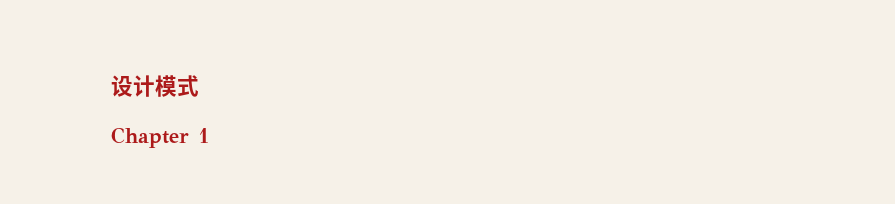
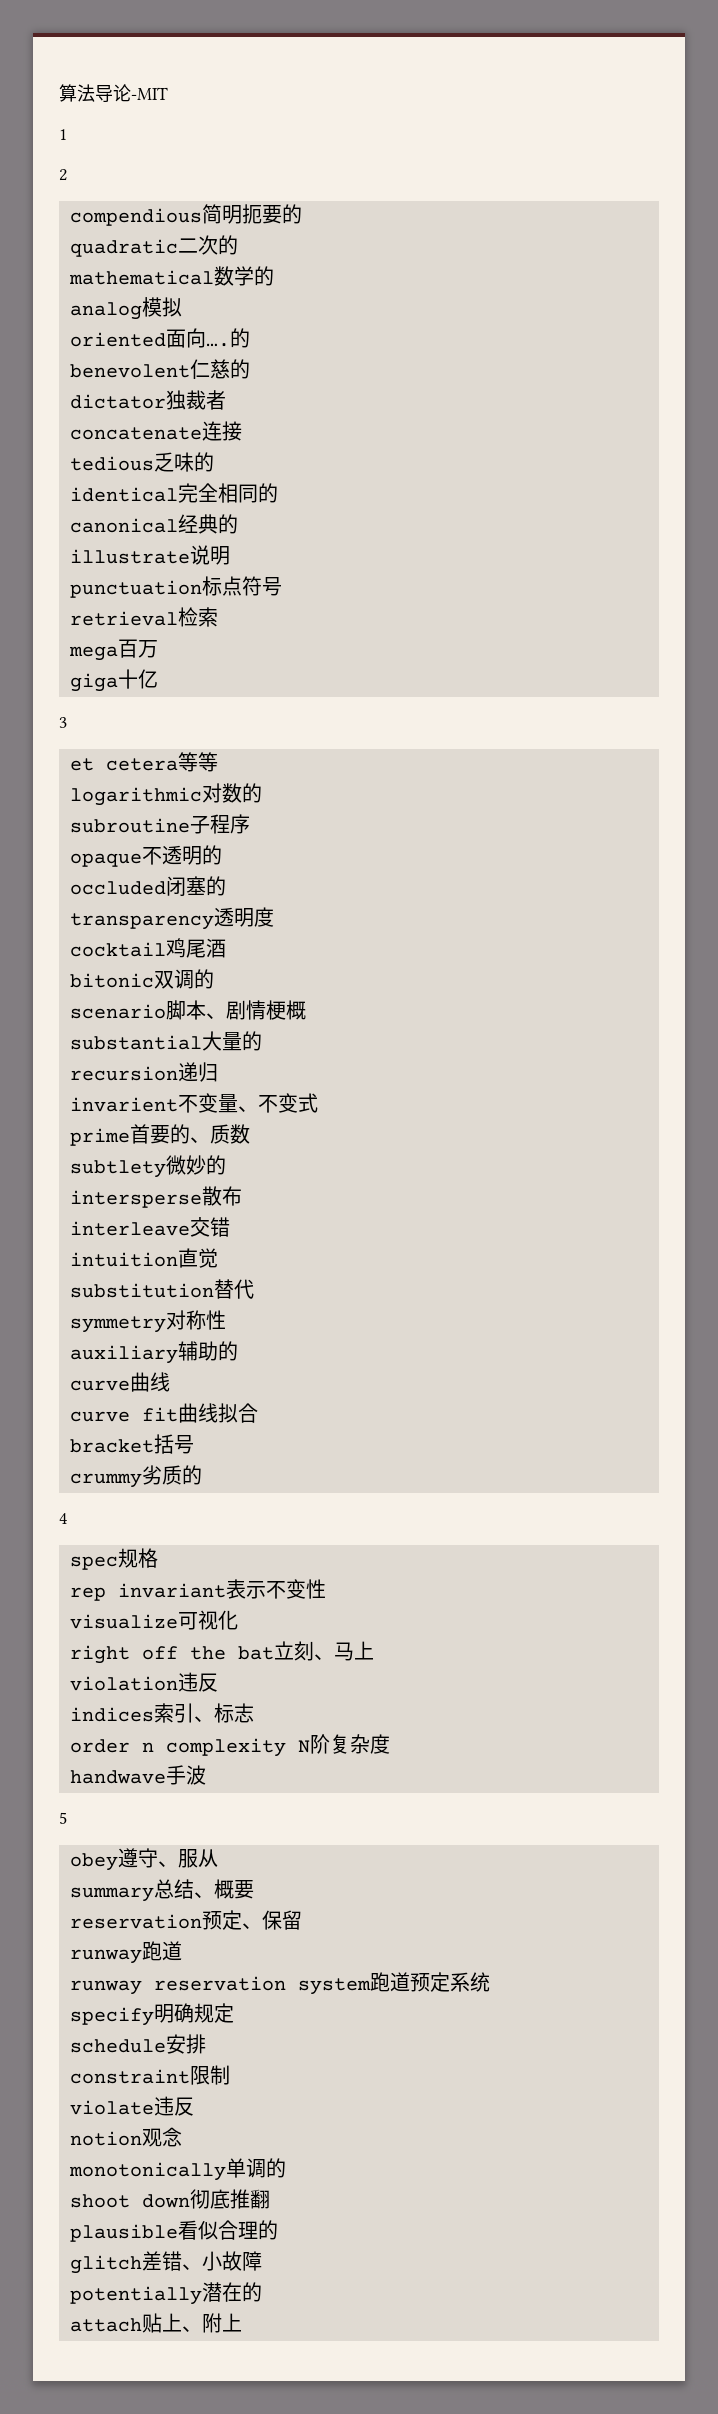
- 设计模式
- Chapter 1
+ 算法导论-MIT
+ 1
+ 2
+ compendious简明扼要的
+ quadratic二次的
+ mathematical数学的
+ analog模拟
+ oriented面向….的
+ benevolent仁慈的
+ dictator独裁者
+ concatenate连接
+ tedious乏味的
+ identical完全相同的
+ canonical经典的
+ illustrate说明
+ punctuation标点符号
+ retrieval检索
+ mega百万
+ giga十亿
+ 3
+ et cetera等等
+ logarithmic对数的
+ subroutine子程序
+ opaque不透明的
+ occluded闭塞的
+ transparency透明度
+ cocktail鸡尾酒
+ bitonic双调的
+ scenario脚本、剧情梗概
+ substantial大量的
+ recursion递归
+ invarient不变量、不变式
+ prime首要的、质数
+ subtlety微妙的
+ intersperse散布
+ interleave交错
+ intuition直觉
+ substitution替代
+ symmetry对称性
+ auxiliary辅助的
+ curve曲线
+ curve fit曲线拟合
+ bracket括号
+ crummy劣质的
+ 4
+ spec规格
+ rep invariant表示不变性
+ visualize可视化
+ right off the bat立刻、马上
+ violation违反
+ indices索引、标志
+ order n complexity N阶复杂度
+ handwave手波
+ 5
+ obey遵守、服从
+ summary总结、概要
+ reservation预定、保留
+ runway跑道
+ runway reservation system跑道预定系统
+ specify明确规定
+ schedule安排
+ constraint限制
+ violate违反
+ notion观念
+ monotonically单调的
+ shoot down彻底推翻
+ plausible看似合理的
+ glitch差错、小故障
+ potentially潜在的
+ attach贴上、附上

